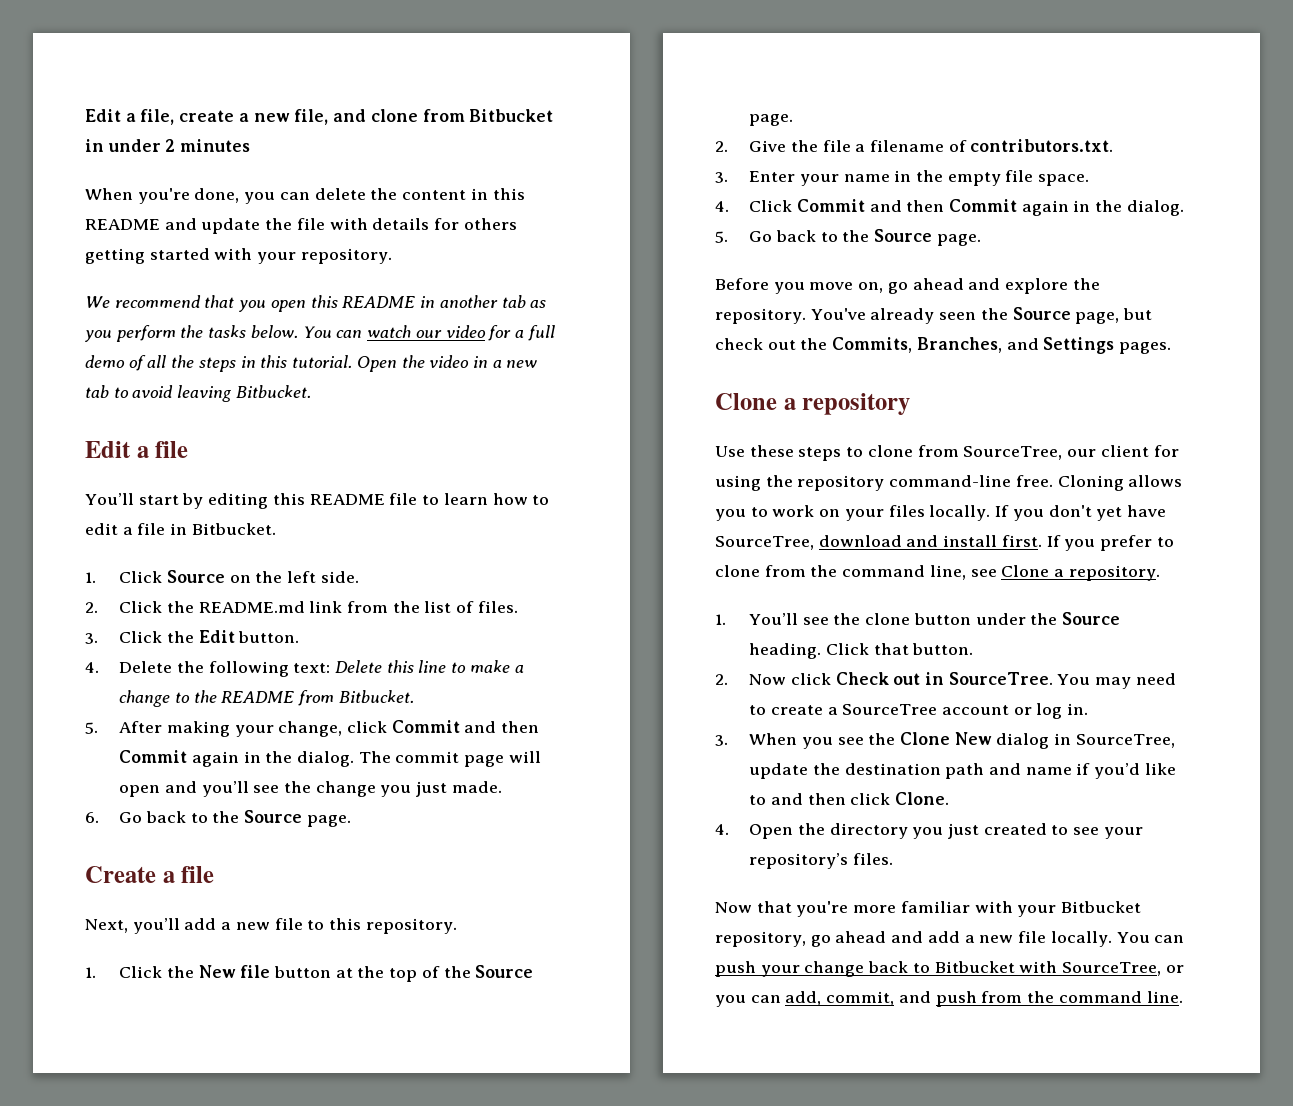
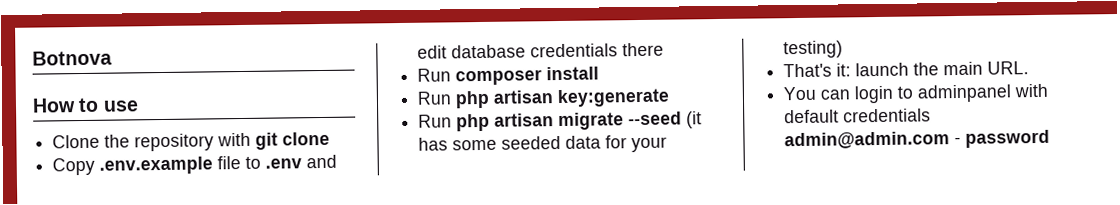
- Edit a file, create a new file, and clone from Bitbucket in under 2 minutes
- When you're done, you can delete the content in this README and update the file with details for others getting started with your repository.
- We recommend that you open this README in another tab as you perform the tasks below. You can watch our video for a full demo of all the steps in this tutorial. Open the video in a new tab to avoid leaving Bitbucket.
- Edit a file
- You’ll start by editing this README file to learn how to edit a file in Bitbucket.
- 1. Click Source on the left side.
- 2. Click the README.md link from the list of files.
- 3. Click the Edit button.
- 4. Delete the following text: Delete this line to make a change to the README from Bitbucket.
- 5. After making your change, click Commit and then Commit again in the dialog. The commit page will open and you’ll see the change you just made.
- 6. Go back to the Source page.
- Create a file
- Next, you’ll add a new file to this repository.
- 1. Click the New file button at the top of the Source page.
- 2. Give the file a filename of contributors.txt.
- 3. Enter your name in the empty file space.
- 4. Click Commit and then Commit again in the dialog.
- 5. Go back to the Source page.
- Before you move on, go ahead and explore the repository. You've already seen the Source page, but check out the Commits, Branches, and Settings pages.
- Clone a repository
- Use these steps to clone from SourceTree, our client for using the repository command-line free. Cloning allows you to work on your files locally. If you don't yet have SourceTree, download and install first. If you prefer to clone from the command line, see Clone a repository.
- 1. You’ll see the clone button under the Source heading. Click that button.
- 2. Now click Check out in SourceTree. You may need to create a SourceTree account or log in.
- 3. When you see the Clone New dialog in SourceTree, update the destination path and name if you’d like to and then click Clone.
- 4. Open the directory you just created to see your repository’s files.
- Now that you're more familiar with your Bitbucket repository, go ahead and add a new file locally. You can push your change back to Bitbucket with SourceTree, or you can add, commit, and push from the command line.
+ Botnova
+ How to use
+ Clone the repository with git clone
+ Copy .env.example file to .env and edit database credentials there
+ Run composer install
+ Run php artisan key:generate
+ Run php artisan migrate --seed (it has some seeded data for your testing)
+ That's it: launch the main URL.
+ You can login to adminpanel with default credentials admin@admin.com - password

